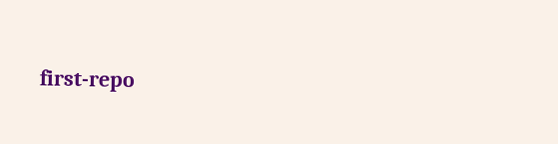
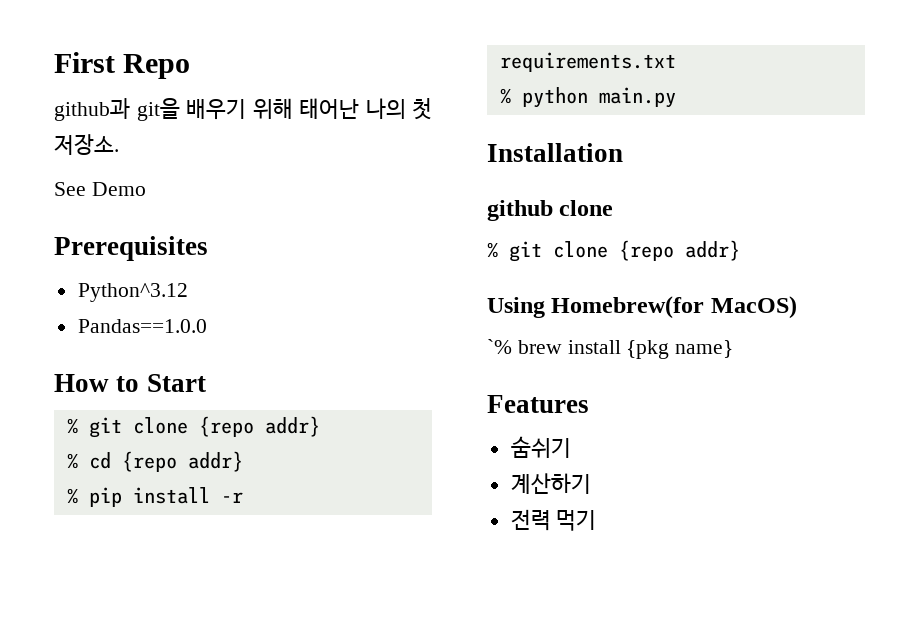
- first-repo
+ First Repo
+ github과 git을 배우기 위해 태어난 나의 첫 저장소.
+ See Demo
+ Prerequisites
+ Python^3.12
+ Pandas==1.0.0
+ How to Start
+ % git clone {repo addr}
+ % cd {repo addr}
+ % pip install -r requirements.txt
+ % python main.py
+ Installation
+ github clone
+ % git clone {repo addr}
+ Using Homebrew(for MacOS)
+ `% brew install {pkg name}
+ Features
+ 숨쉬기
+ 계산하기
+ 전력 먹기

